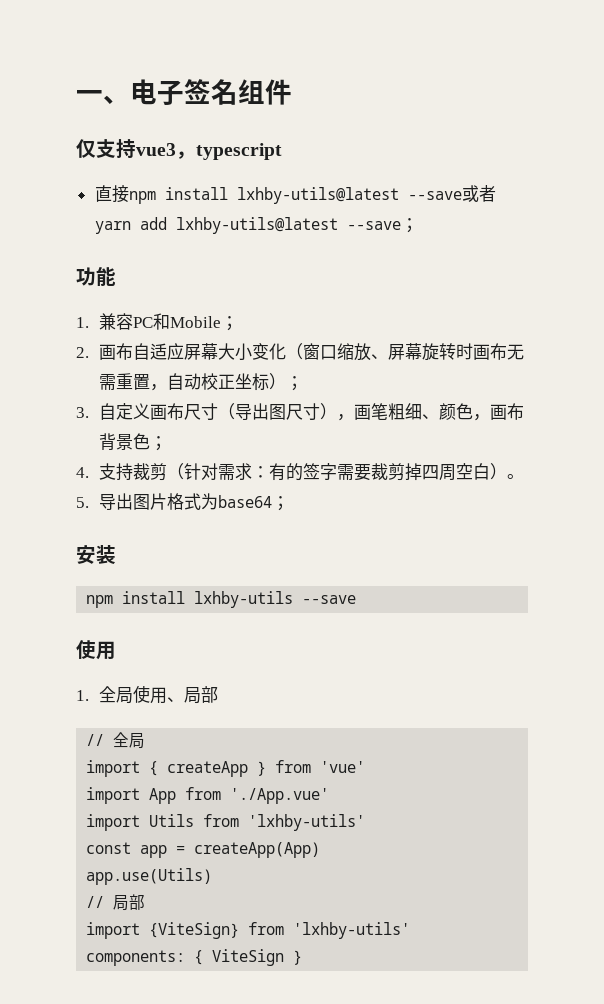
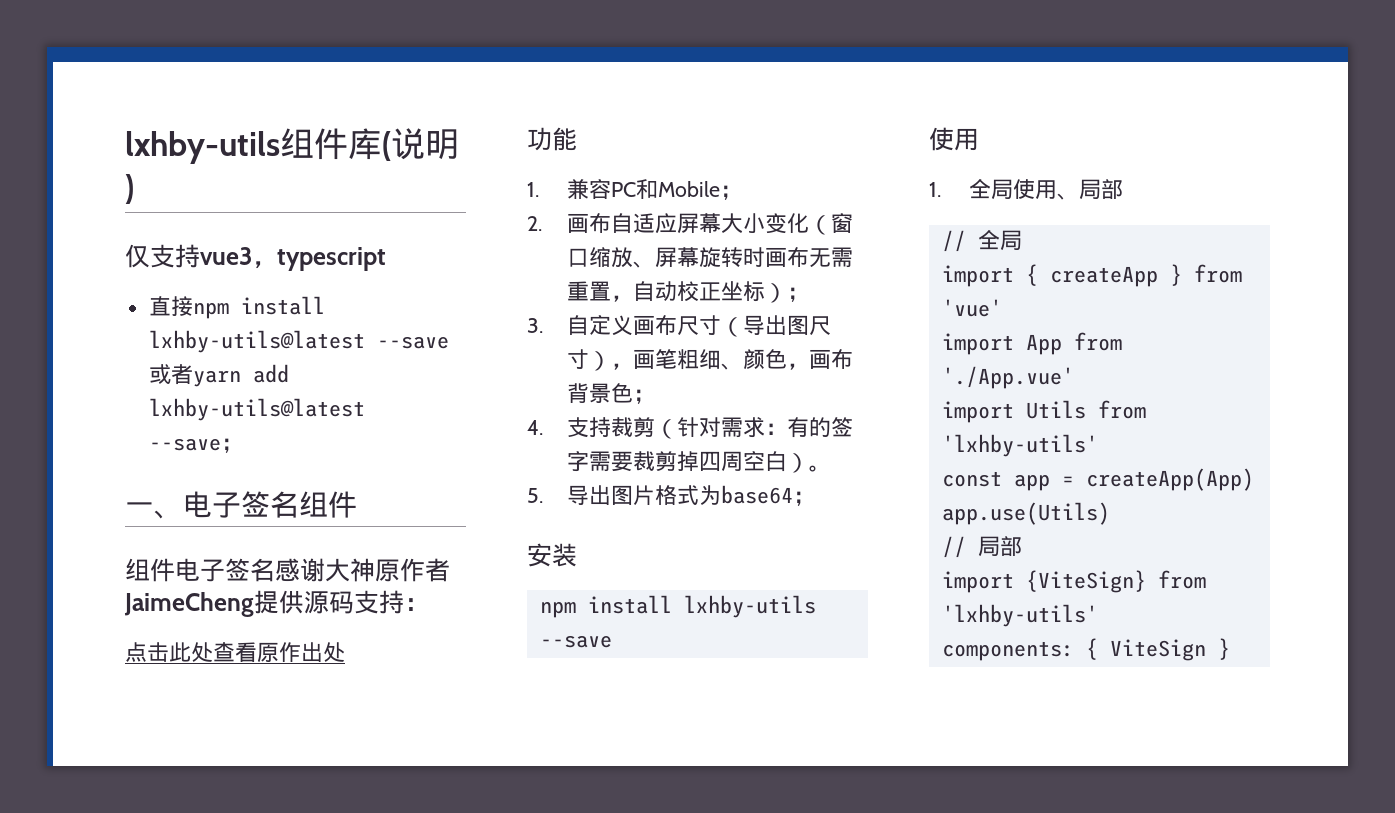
- 一、电子签名组件
+ lxhby-utils组件库(说明)
+ 一、电子签名组件
+ 组件电子签名感谢大神原作者JaimeCheng提供源码支持：
+ 点击此处查看原作出处

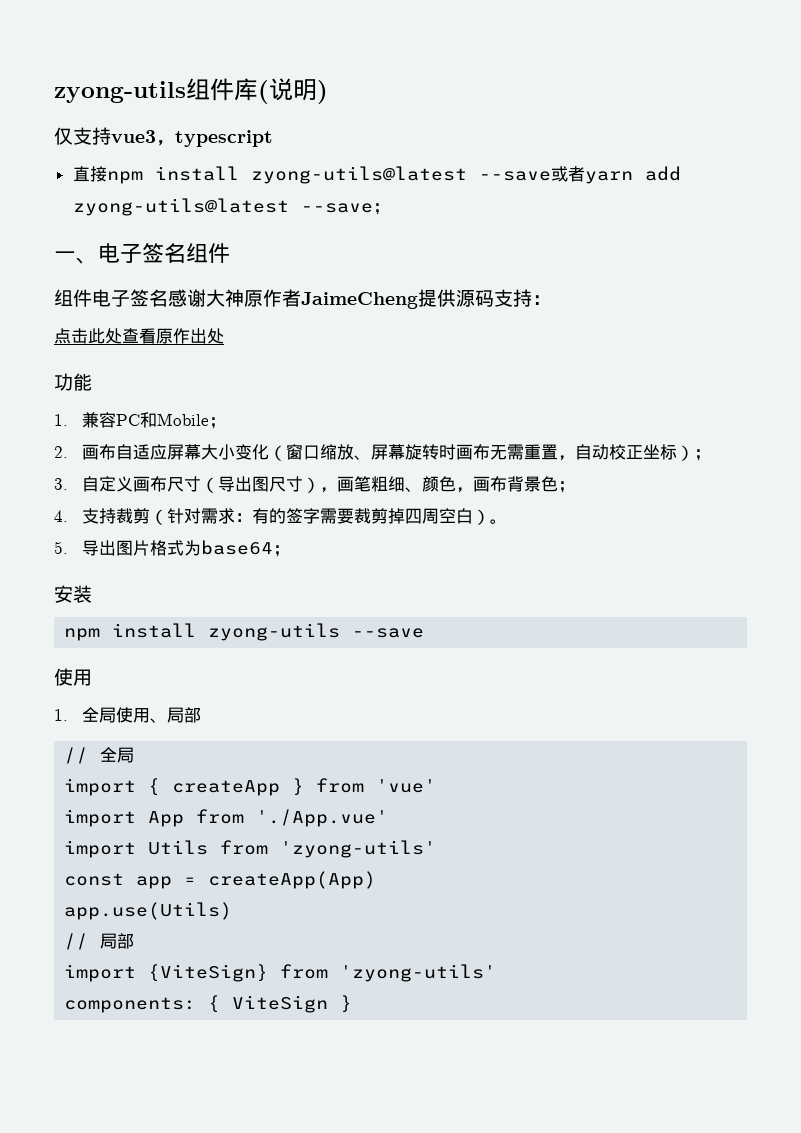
- lxhby-utils组件库(说明)
+ zyong-utils组件库(说明)
- 直接npm install lxhby-utils@latest --save或者yarn add lxhby-utils@latest --save；
+ 直接npm install zyong-utils@latest --save或者yarn add zyong-utils@latest --save；
- npm install lxhby-utils --save
+ npm install zyong-utils --save
- import Utils from 'lxhby-utils'
+ import Utils from 'zyong-utils'
- import {ViteSign} from 'lxhby-utils'
+ import {ViteSign} from 'zyong-utils'

